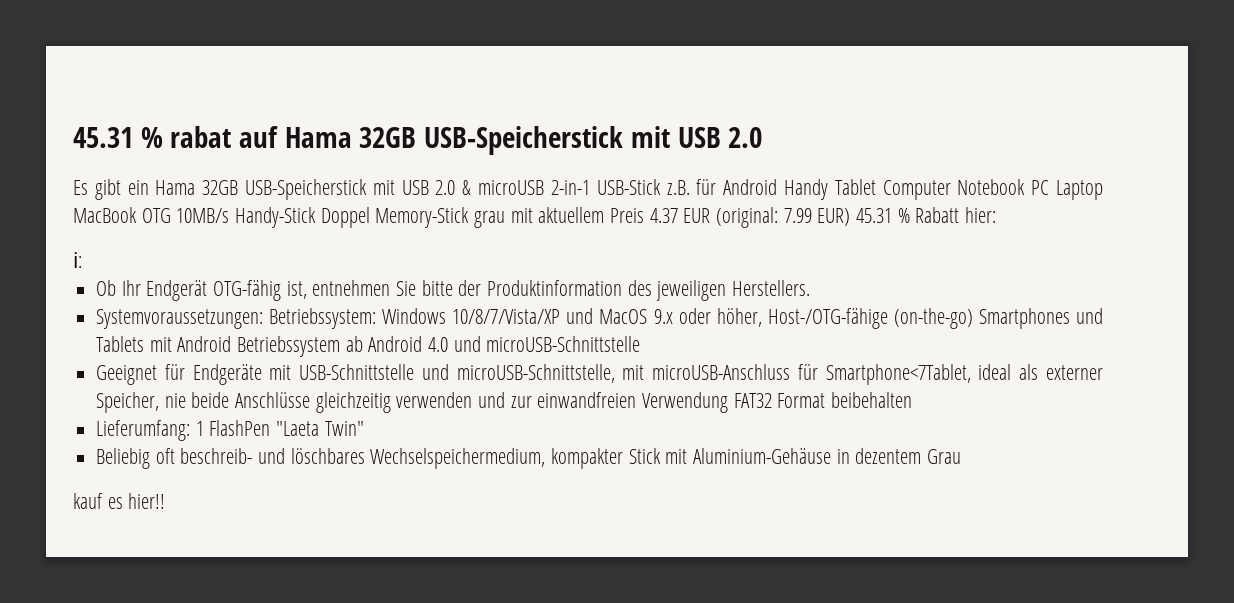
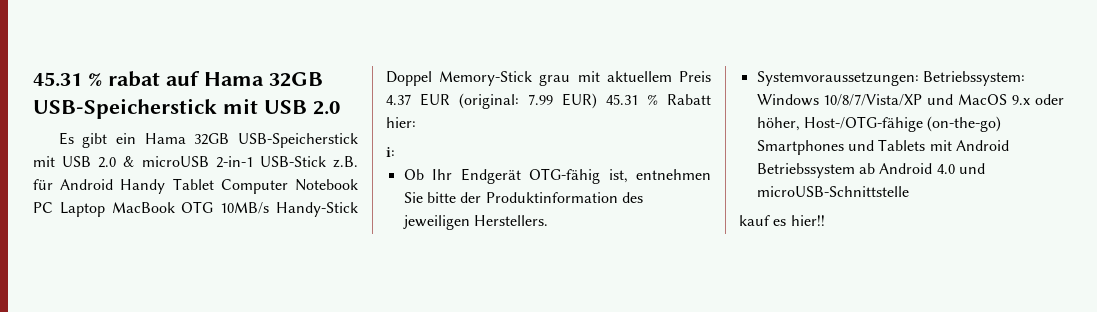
- Geeignet für Endgeräte mit USB-Schnittstelle und microUSB-Schnittstelle, mit microUSB-Anschluss für Smartphone<7Tablet, ideal als externer Speicher, nie beide Anschlüsse gleichzeitig verwenden und zur einwandfreien Verwendung FAT32 Format beibehalten
- Lieferumfang: 1 FlashPen "Laeta Twin"
- Beliebig oft beschreib- und löschbares Wechselspeichermedium, kompakter Stick mit Aluminium-Gehäuse in dezentem Grau

